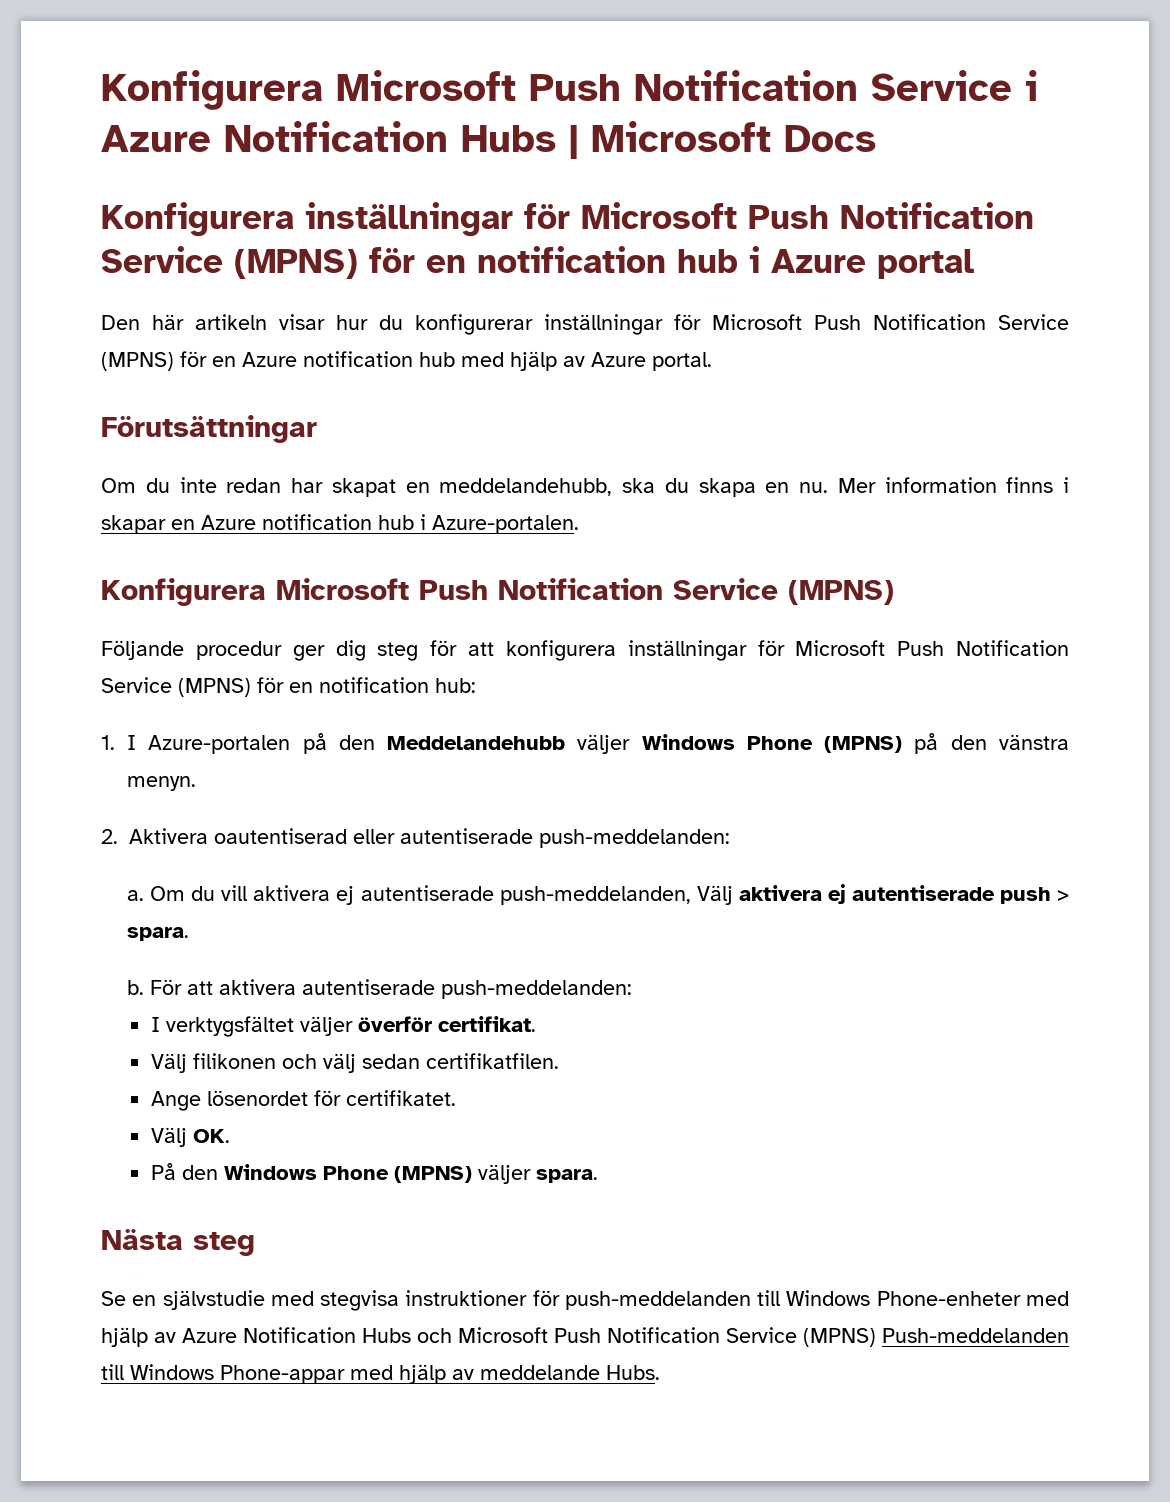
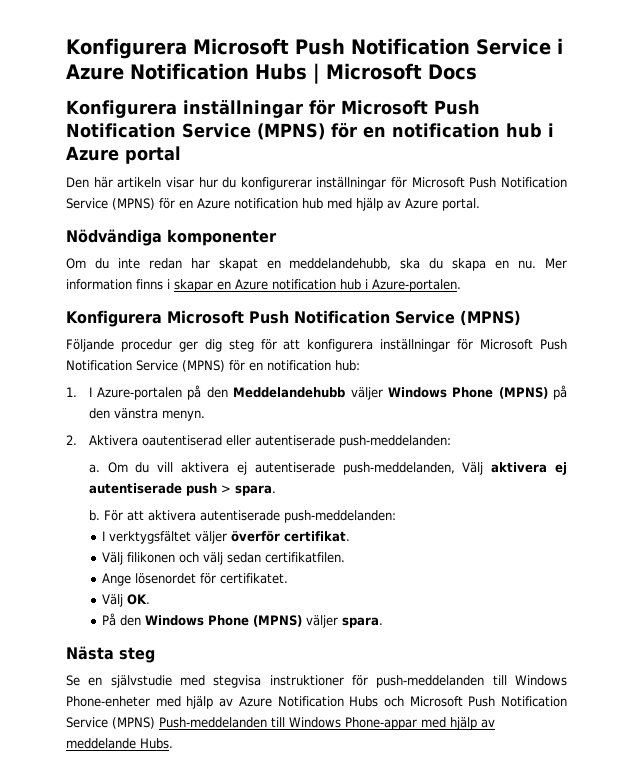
- Förutsättningar
+ Nödvändiga komponenter

